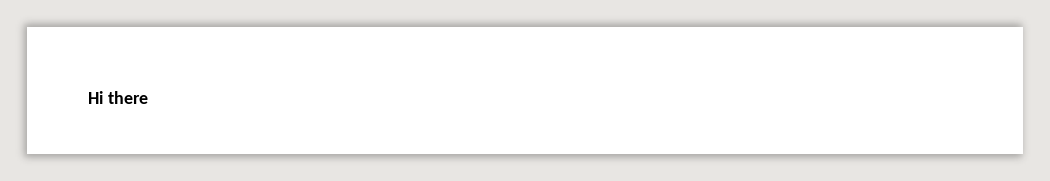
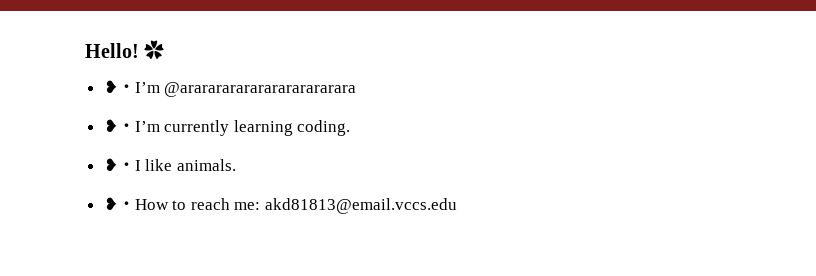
- Hi there
+ Hello! ✿
+ ❥・I’m @arararararararararararara
+ ❥・I’m currently learning coding.
+ ❥・I like animals.
+ ❥・How to reach me: akd81813@email.vccs.edu

